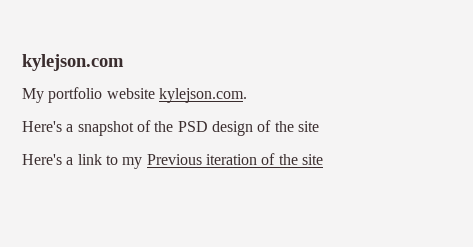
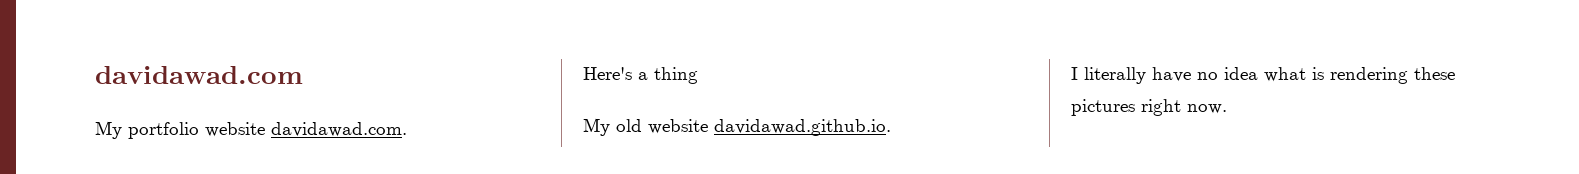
- kylejson.com
+ davidawad.com
- My portfolio website kylejson.com.
- Here's a snapshot of the PSD design of the site
- Here's a link to my Previous iteration of the site
+ My portfolio website davidawad.com.
+ Here's a thing
+ My old website davidawad.github.io.
+ I literally have no idea what is rendering these pictures right now.

